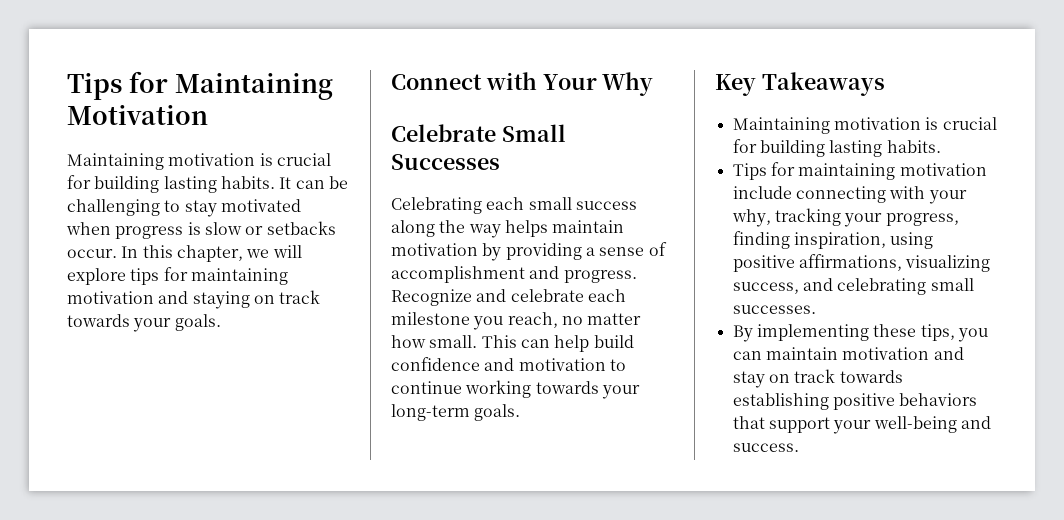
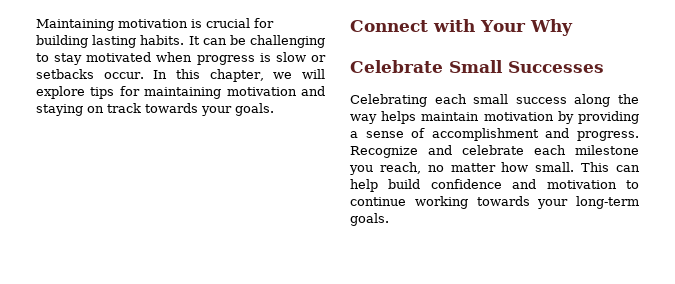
- Tips for Maintaining Motivation
- Key Takeaways
- Maintaining motivation is crucial for building lasting habits.
- Tips for maintaining motivation include connecting with your why, tracking your progress, finding inspiration, using positive affirmations, visualizing success, and celebrating small successes.
- By implementing these tips, you can maintain motivation and stay on track towards establishing positive behaviors that support your well-being and success.

